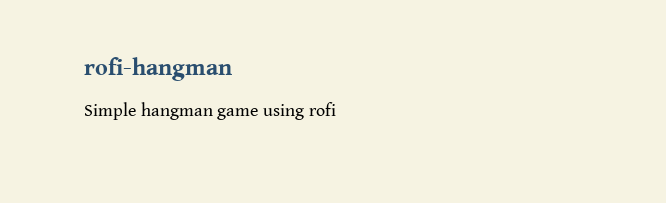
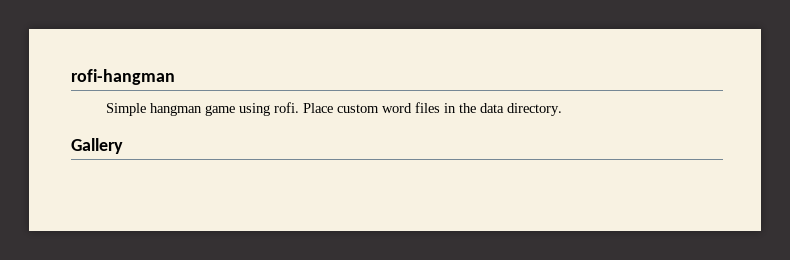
- Simple hangman game using rofi
+ Simple hangman game using rofi. Place custom word files in the data directory.
+ Gallery

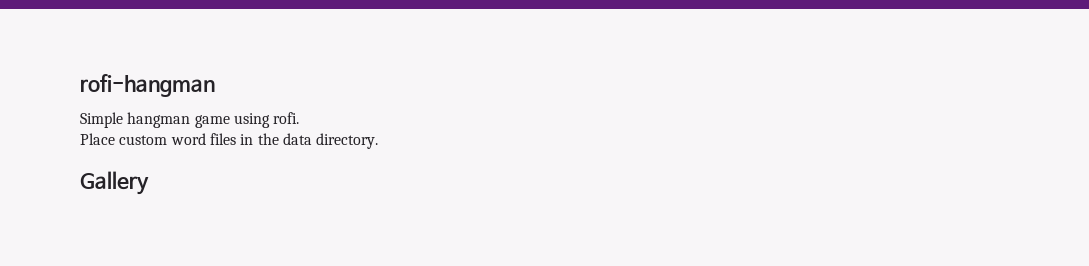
- Simple hangman game using rofi. Place custom word files in the data directory.
+ Simple hangman game using rofi.
+ Place custom word files in the data directory.

